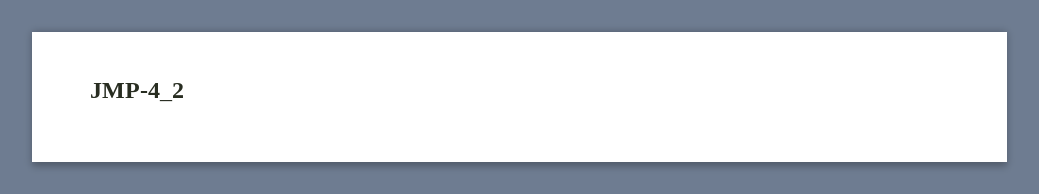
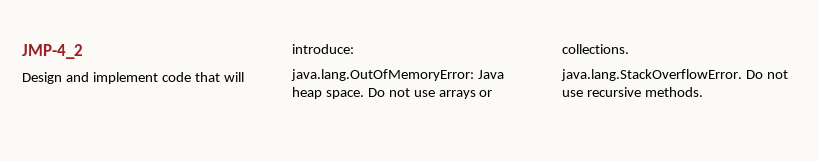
+ Design and implement code that will introduce:
+ java.lang.OutOfMemoryError: Java heap space. Do not use arrays or collections.
+ java.lang.StackOverflowError. Do not use recursive methods.

